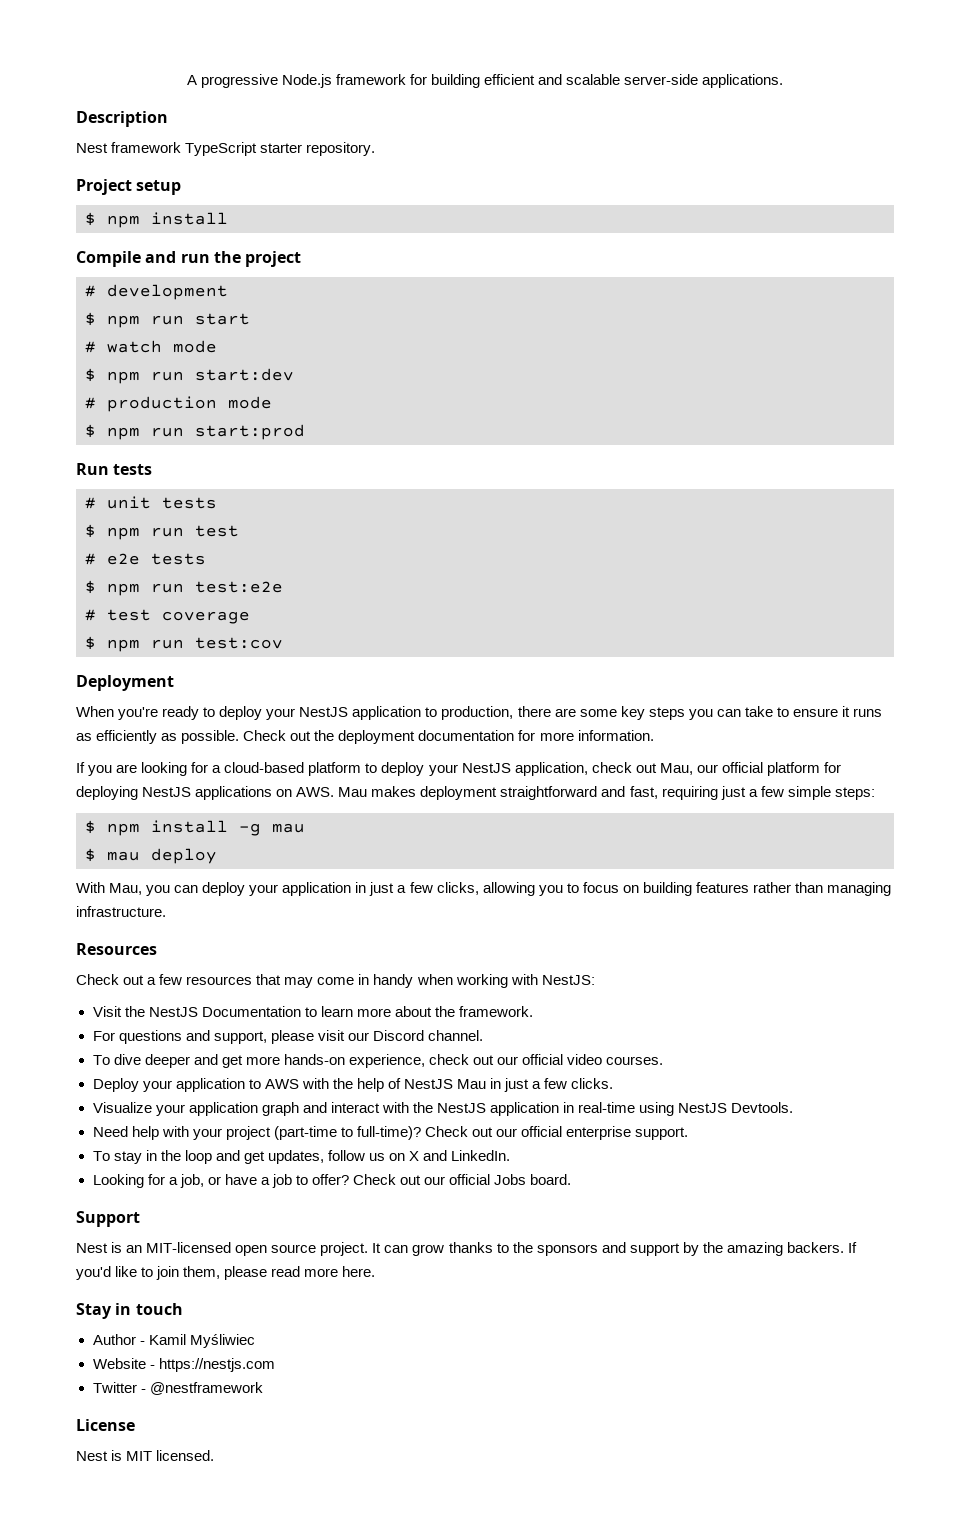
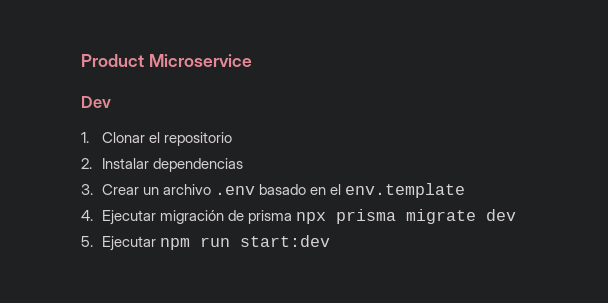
- A progressive Node.js framework for building efficient and scalable server-side applications.
- Description
- Nest framework TypeScript starter repository.
- Project setup
- $ npm install
- Compile and run the project
- # development
- $ npm run start
- # watch mode
- $ npm run start:dev
- # production mode
- $ npm run start:prod
- Run tests
- # unit tests
- $ npm run test
- # e2e tests
- $ npm run test:e2e
- # test coverage
- $ npm run test:cov
- Deployment
- When you're ready to deploy your NestJS application to production, there are some key steps you can take to ensure it runs as efficiently as possible. Check out the deployment documentation for more information.
- If you are looking for a cloud-based platform to deploy your NestJS application, check out Mau, our official platform for deploying NestJS applications on AWS. Mau makes deployment straightforward and fast, requiring just a few simple steps:
- $ npm install -g mau
- $ mau deploy
- With Mau, you can deploy your application in just a few clicks, allowing you to focus on building features rather than managing infrastructure.
- Resources
- Check out a few resources that may come in handy when working with NestJS:
- Visit the NestJS Documentation to learn more about the framework.
- For questions and support, please visit our Discord channel.
- To dive deeper and get more hands-on experience, check out our official video courses.
- Deploy your application to AWS with the help of NestJS Mau in just a few clicks.
- Visualize your application graph and interact with the NestJS application in real-time using NestJS Devtools.
- Need help with your project (part-time to full-time)? Check out our official enterprise support.
- To stay in the loop and get updates, follow us on X and LinkedIn.
- Looking for a job, or have a job to offer? Check out our official Jobs board.
- Support
- Nest is an MIT-licensed open source project. It can grow thanks to the sponsors and support by the amazing backers. If you'd like to join them, please read more here.
- Stay in touch
- Author - Kamil Myśliwiec
- Website - https://nestjs.com
- Twitter - @nestframework
- License
- Nest is MIT licensed.
+ Product Microservice
+ Dev
+ 1. Clonar el repositorio
+ 2. Instalar dependencias
+ 3. Crear un archivo .env basado en el env.template
+ 4. Ejecutar migración de prisma npx prisma migrate dev
+ 5. Ejecutar npm run start:dev

